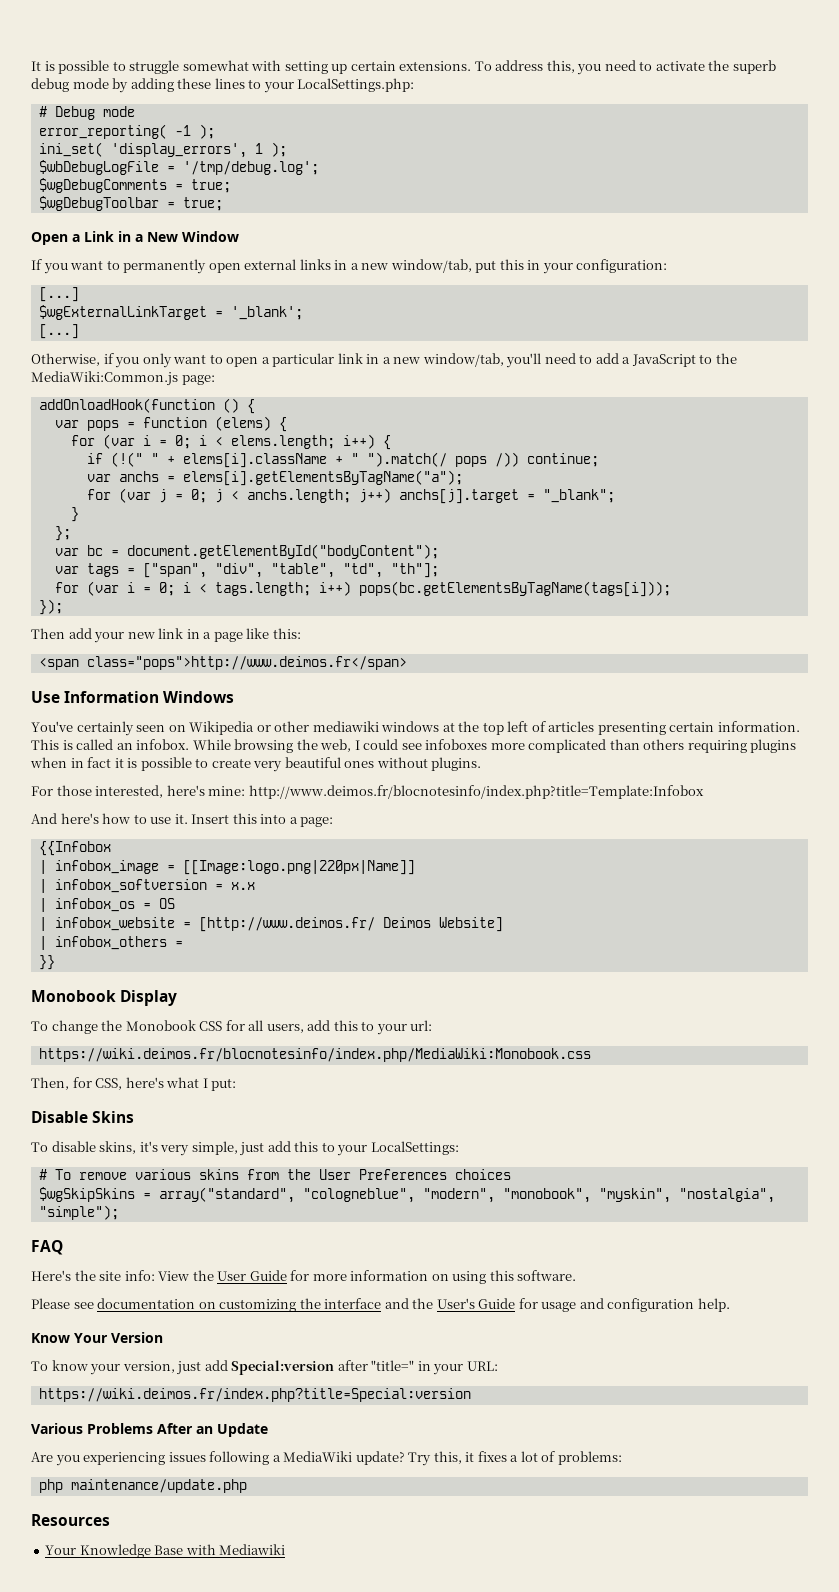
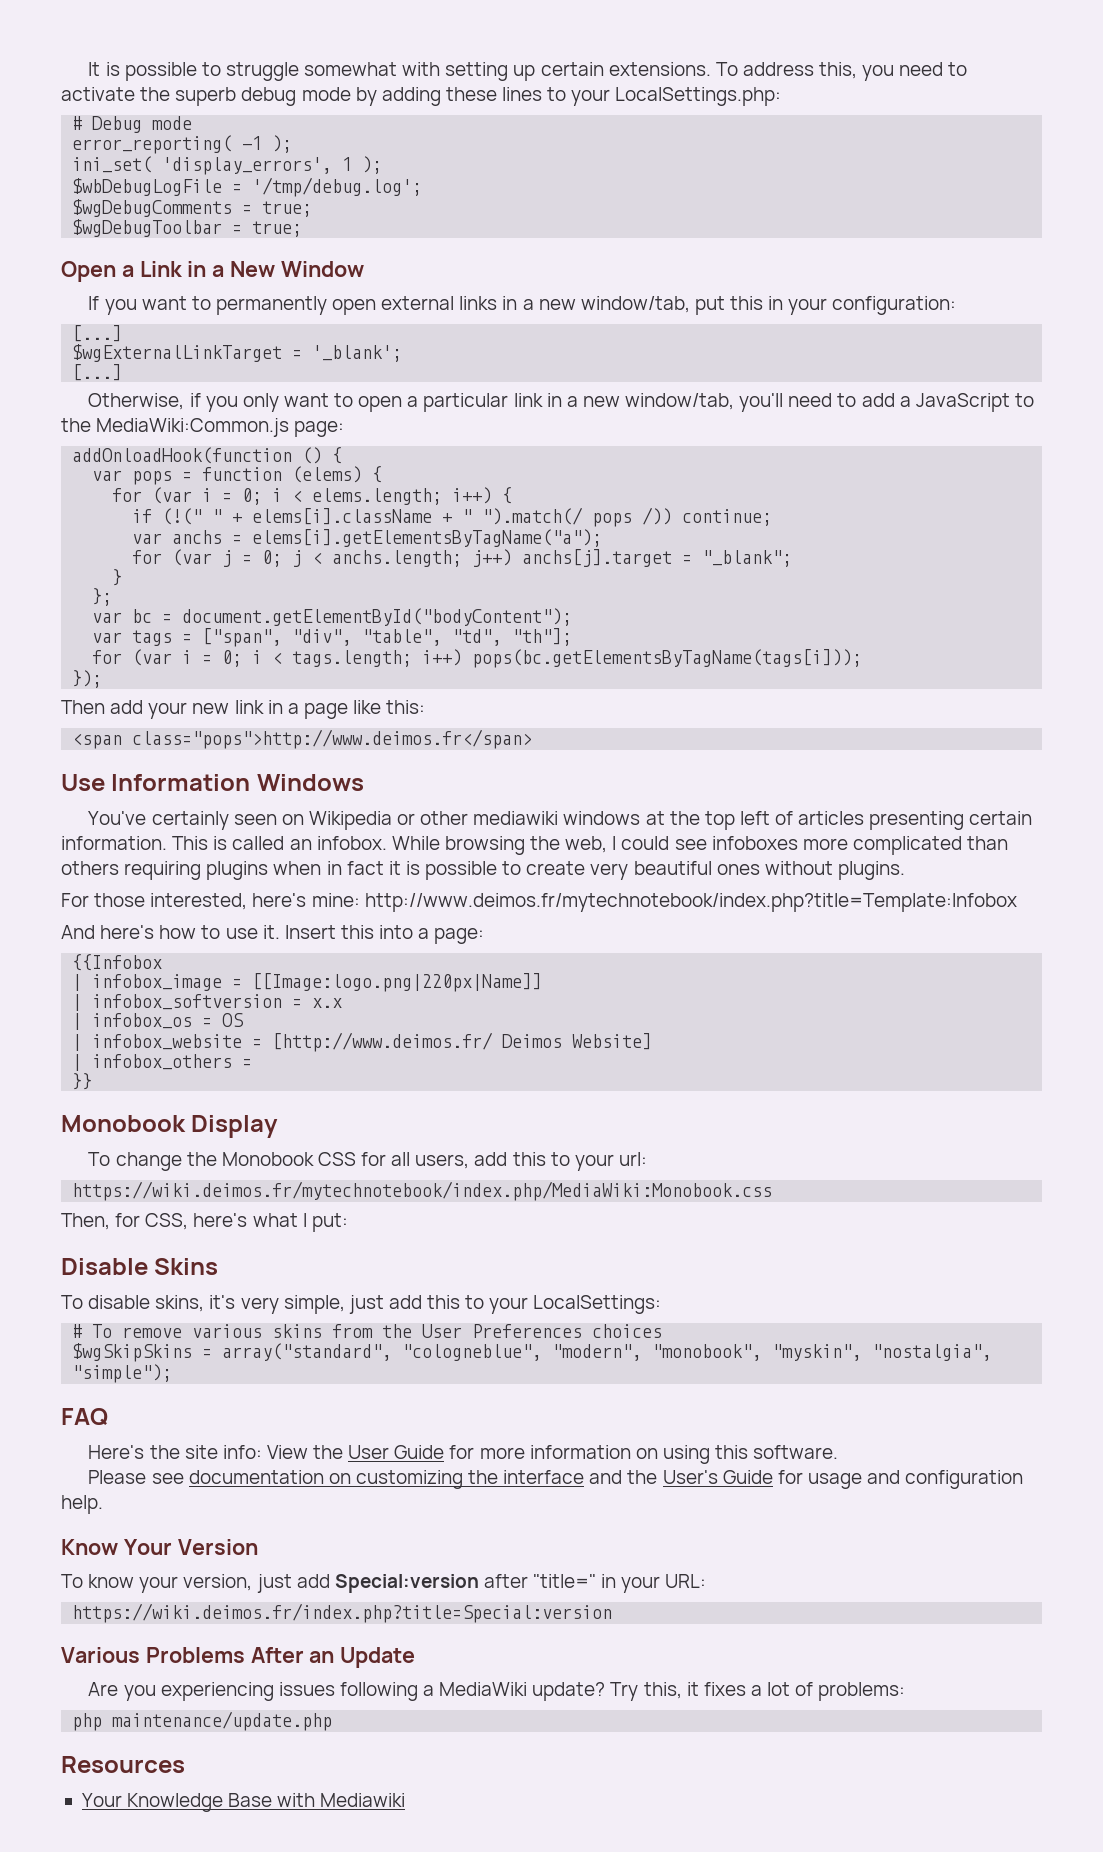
- For those interested, here's mine: http://www.deimos.fr/blocnotesinfo/index.php?title=Template:Infobox
+ For those interested, here's mine: http://www.deimos.fr/mytechnotebook/index.php?title=Template:Infobox
- https://wiki.deimos.fr/blocnotesinfo/index.php/MediaWiki:Monobook.css
+ https://wiki.deimos.fr/mytechnotebook/index.php/MediaWiki:Monobook.css

